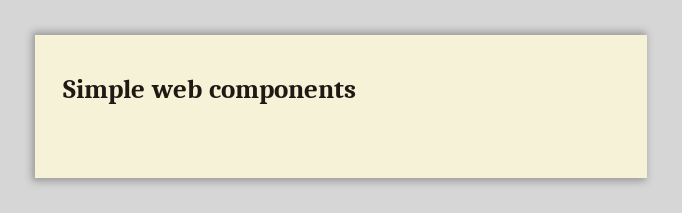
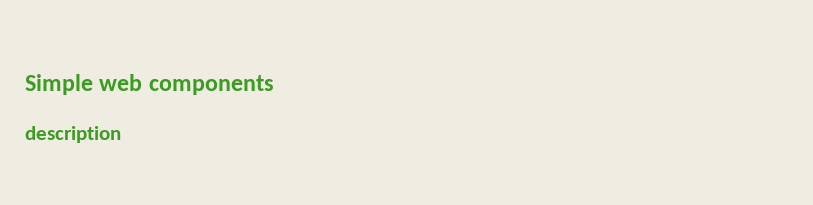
+ description

